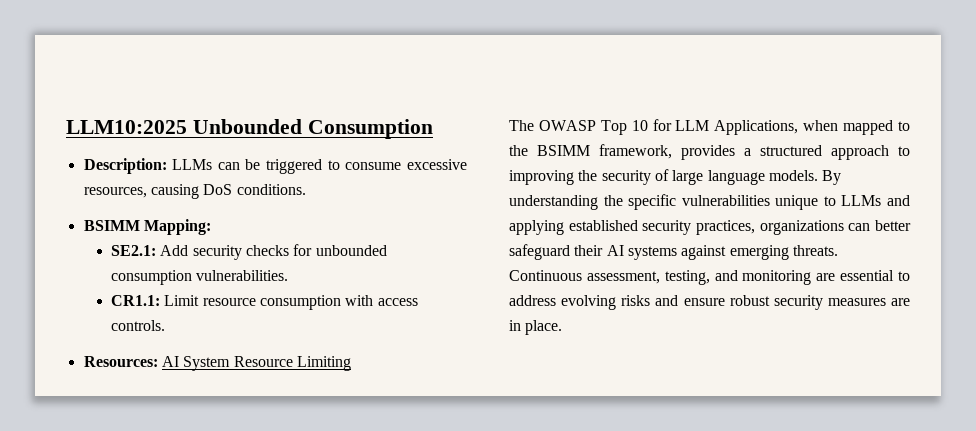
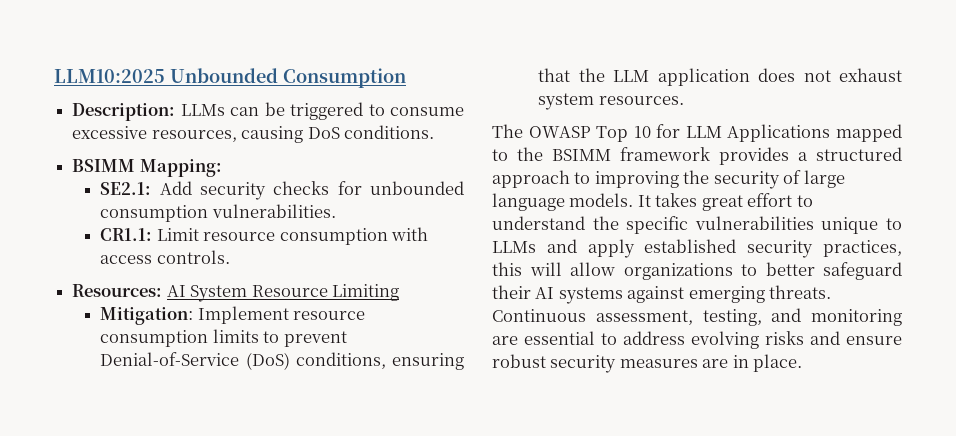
+ Mitigation: Implement resource consumption limits to prevent Denial-of-Service (DoS) conditions, ensuring that the LLM application does not exhaust system resources.
- The OWASP Top 10 for LLM Applications, when mapped to the BSIMM framework, provides a structured approach to improving the security of large language models.
+ The OWASP Top 10 for LLM Applications mapped to the BSIMM framework provides a structured approach to improving the security of large language models.
- By understanding the specific vulnerabilities unique to LLMs and applying established security practices, organizations can better safeguard their AI systems against emerging threats.
+ It takes great effort to understand the specific vulnerabilities unique to LLMs and apply established security practices, this will allow organizations to better safeguard their AI systems against emerging threats.

